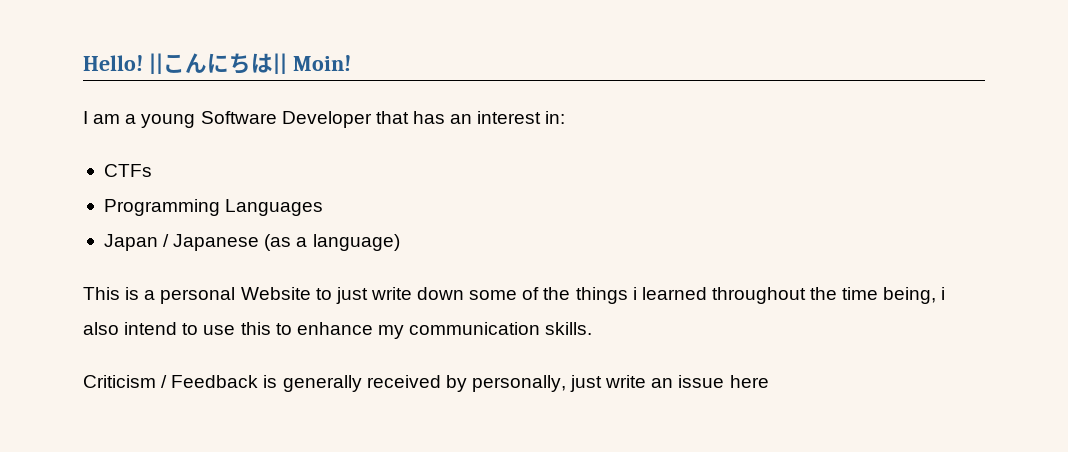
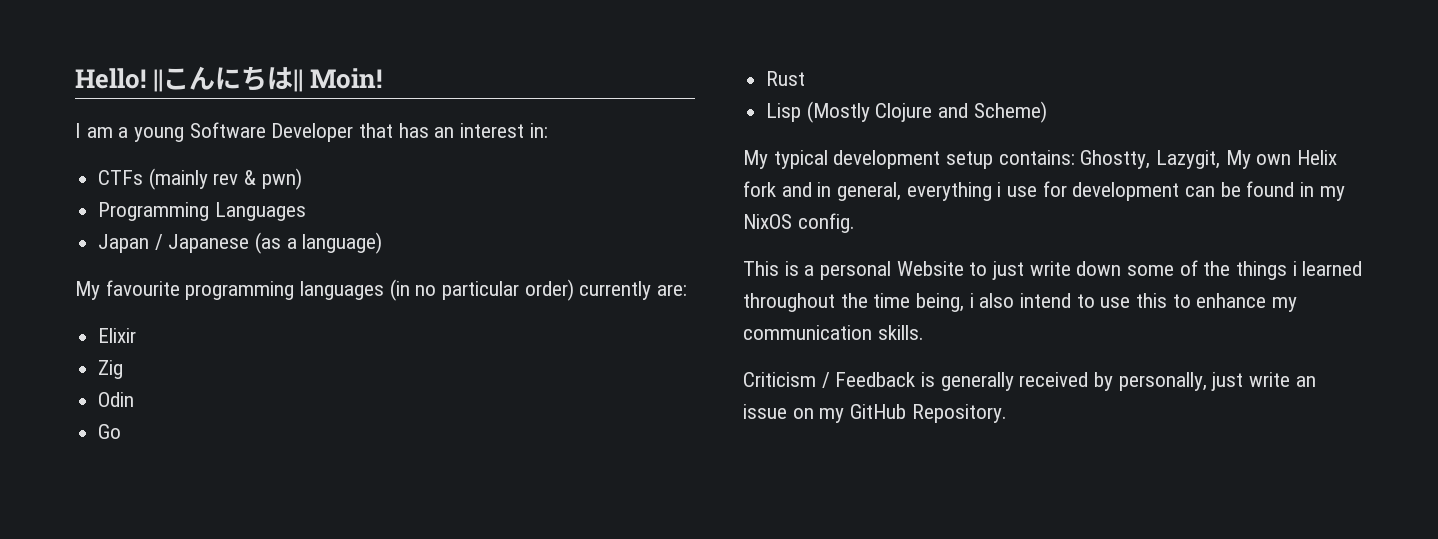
- CTFs
+ CTFs (mainly rev & pwn)
+ My favourite programming languages (in no particular order) currently are:
+ Elixir
+ Zig
+ Odin
+ Go
+ Rust
+ Lisp (Mostly Clojure and Scheme)
+ My typical development setup contains: Ghostty, Lazygit, My own Helix fork and in general, everything i use for development can be found in my NixOS config.
- Criticism / Feedback is generally received by personally, just write an issue here
+ Criticism / Feedback is generally received by personally, just write an issue on my GitHub Repository.

